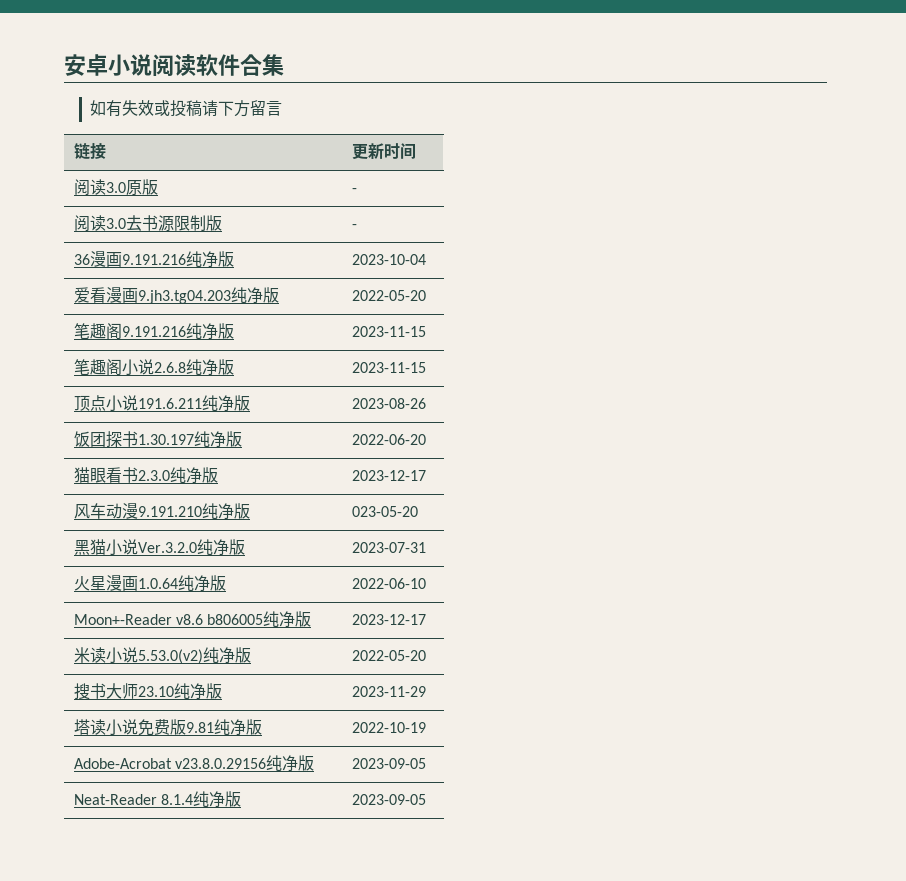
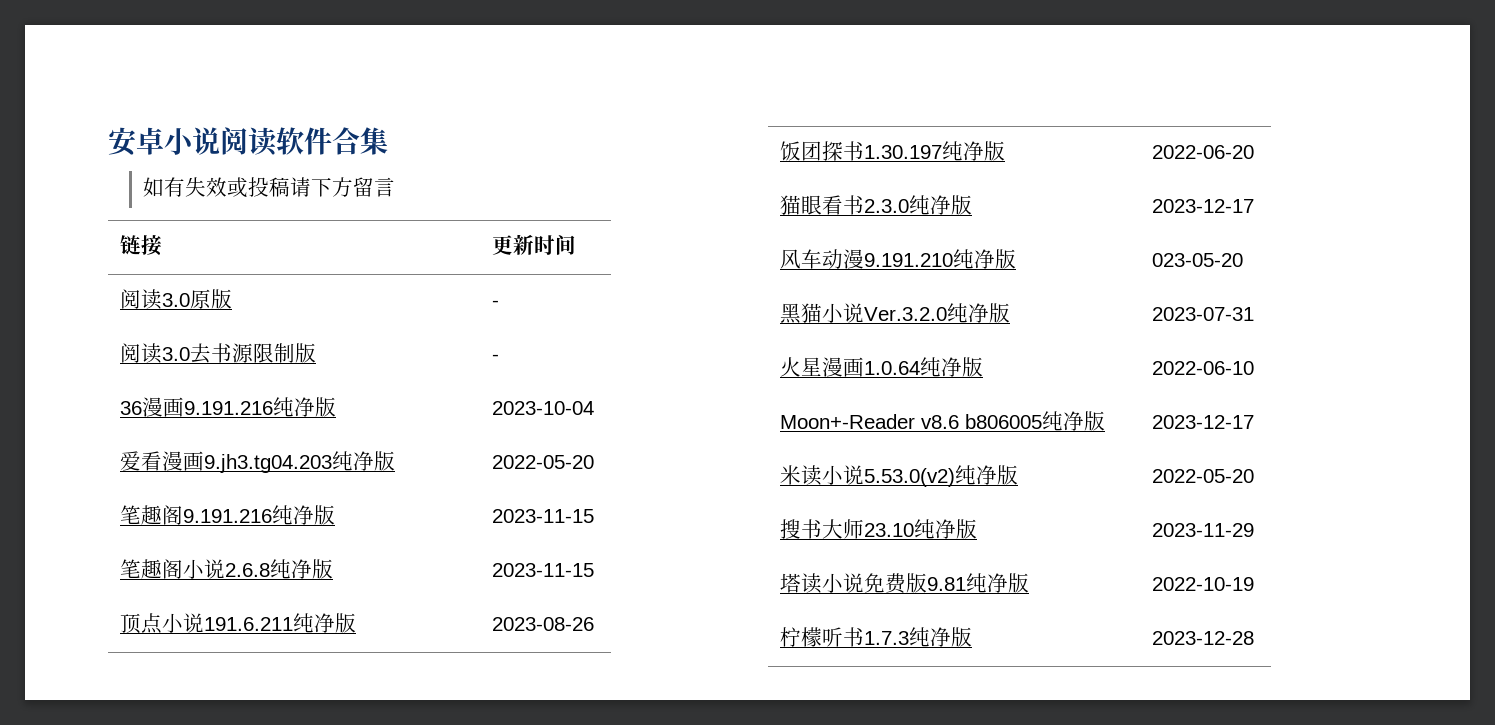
- Adobe-Acrobat v23.8.0.29156纯净版 | 2023-09-05
- Neat-Reader 8.1.4纯净版 | 2023-09-05
+ 柠檬听书1.7.3纯净版 | 2023-12-28

